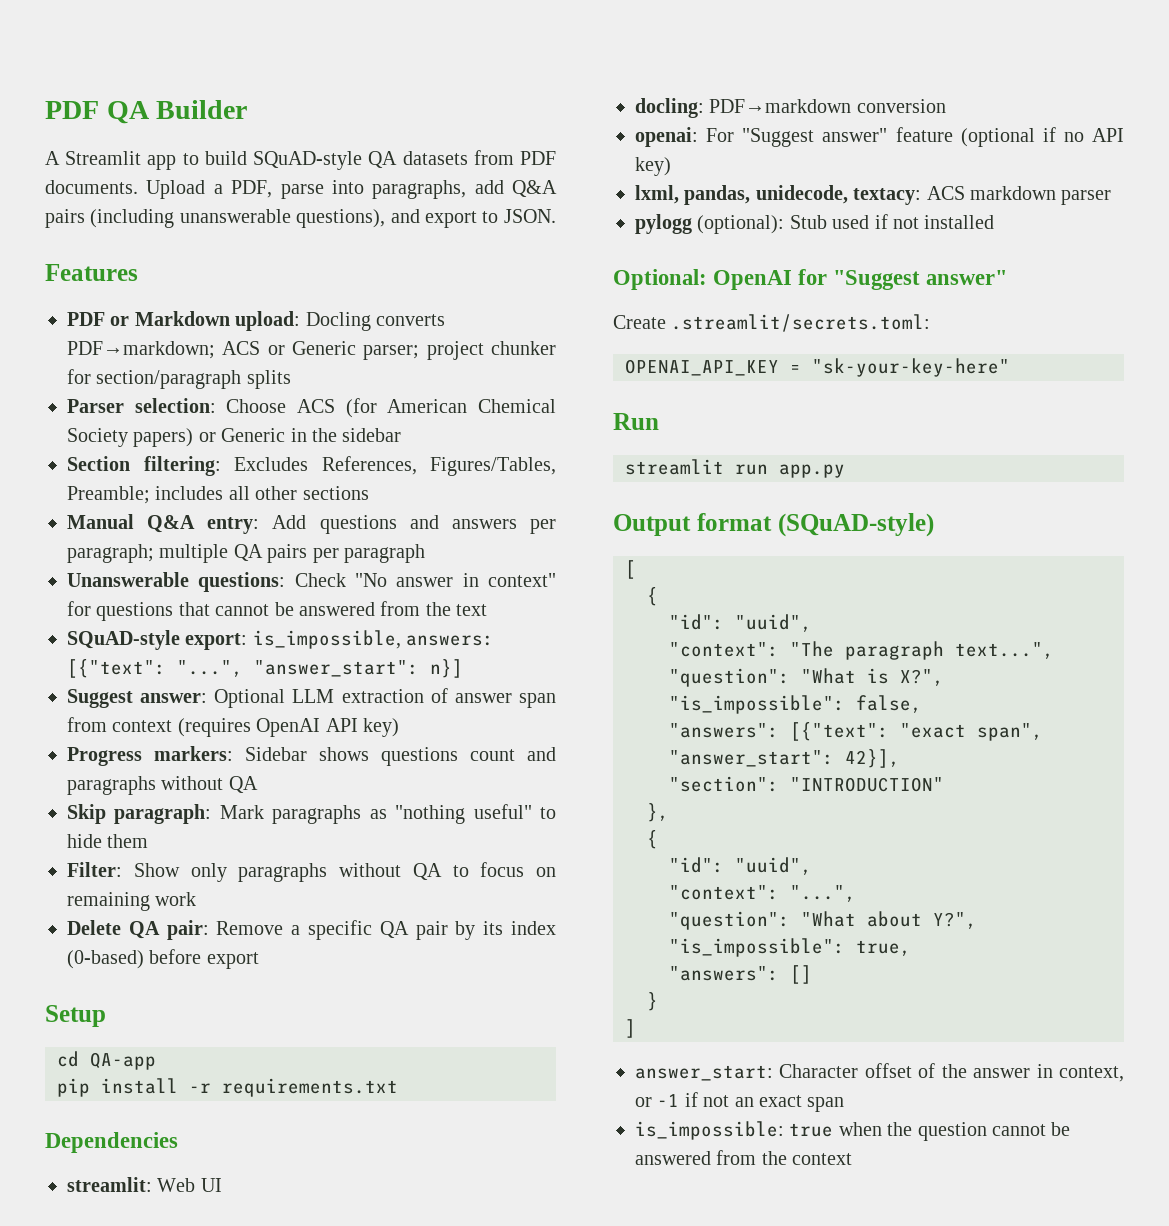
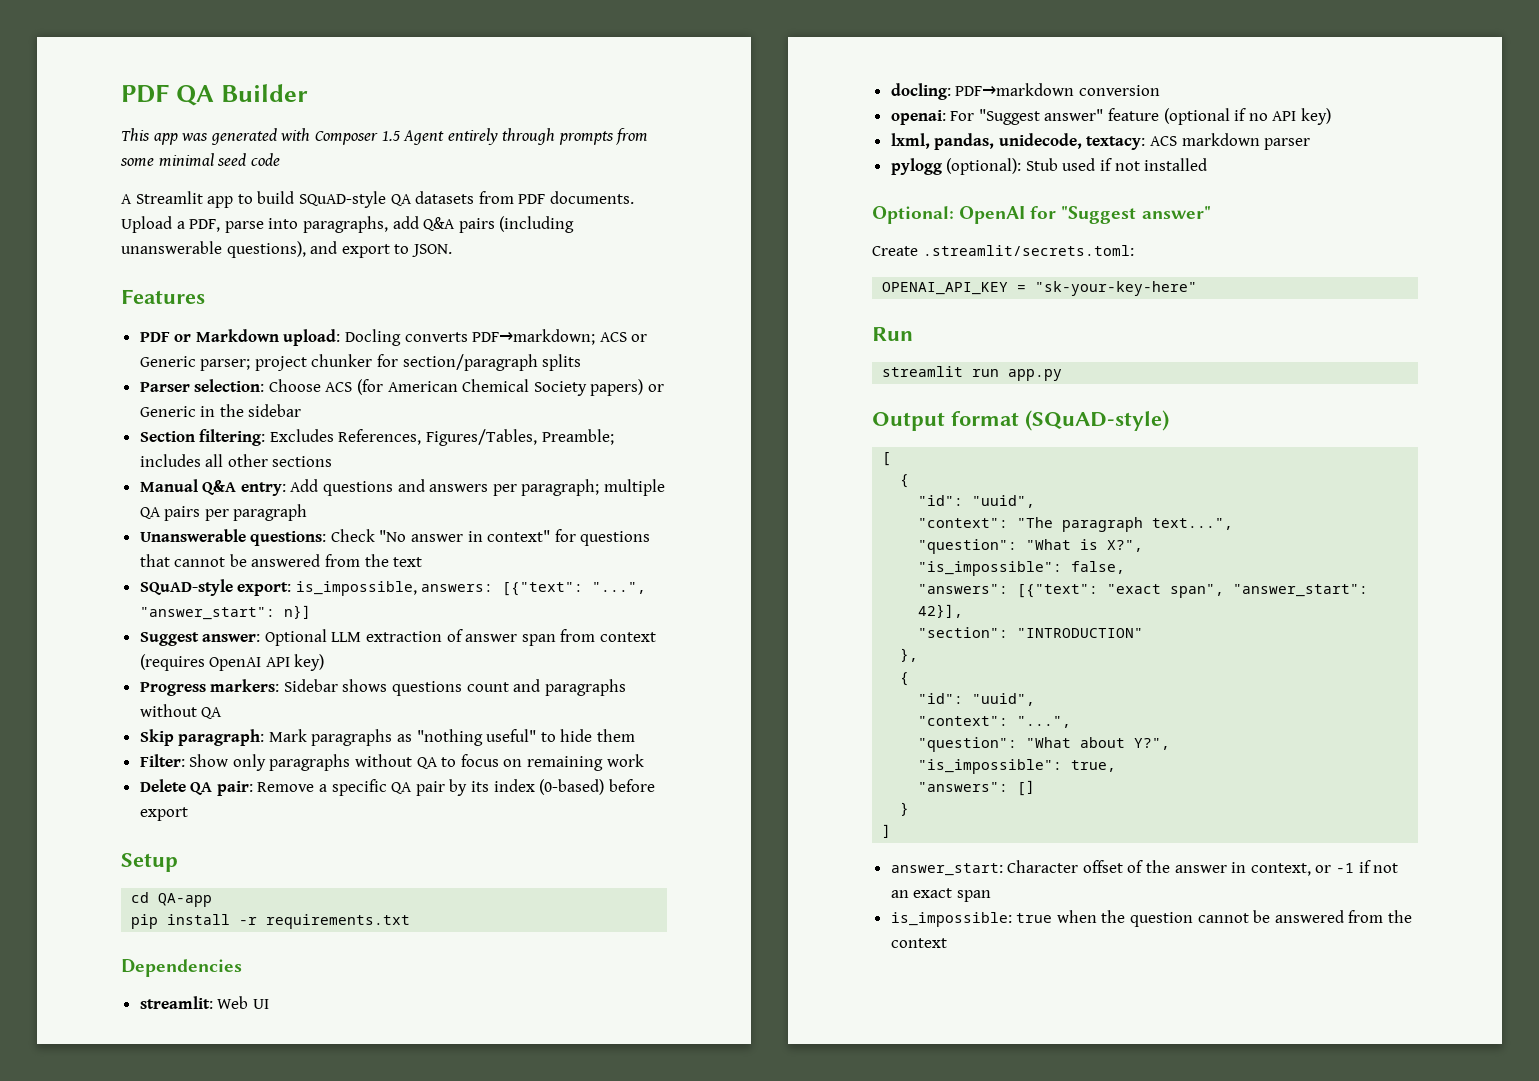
+ This app was generated with Composer 1.5 Agent entirely through prompts from some minimal seed code

